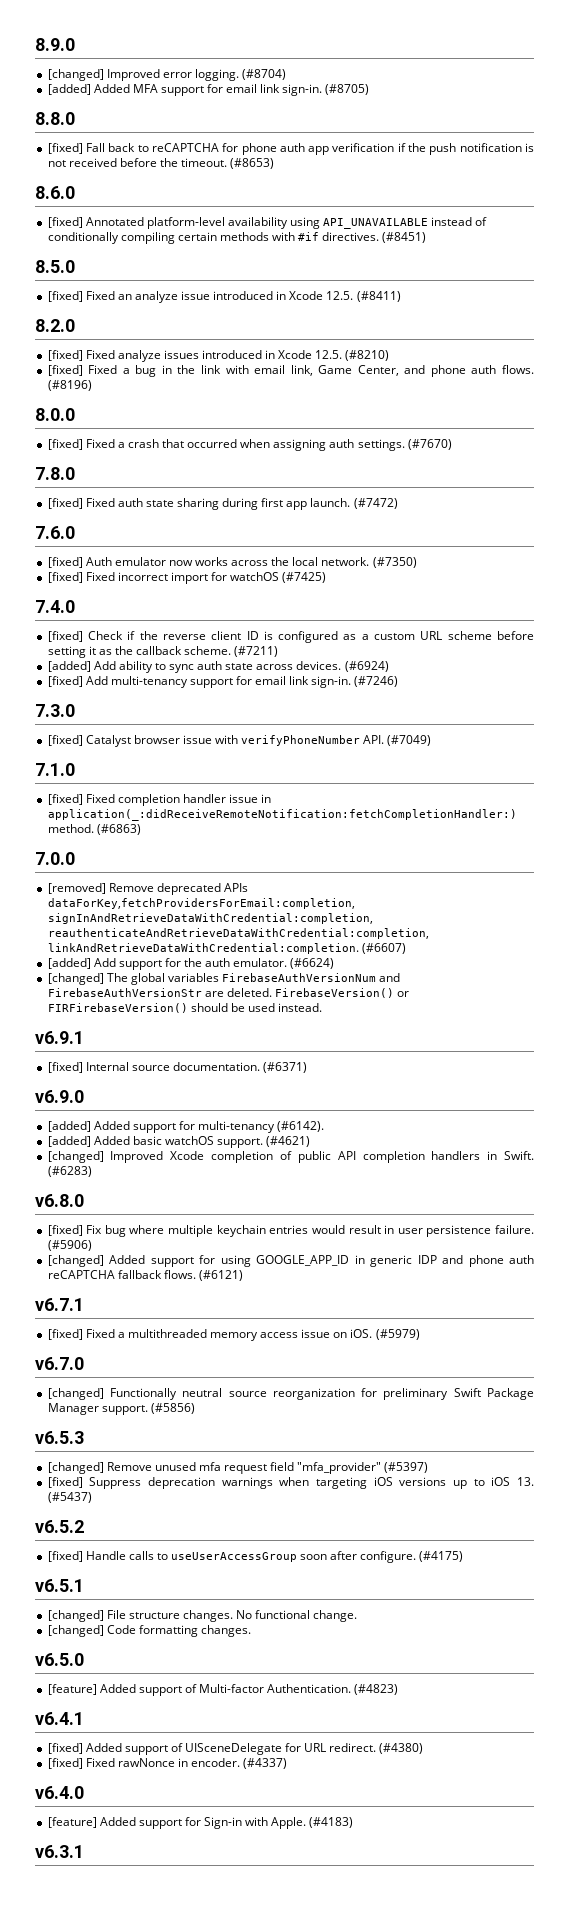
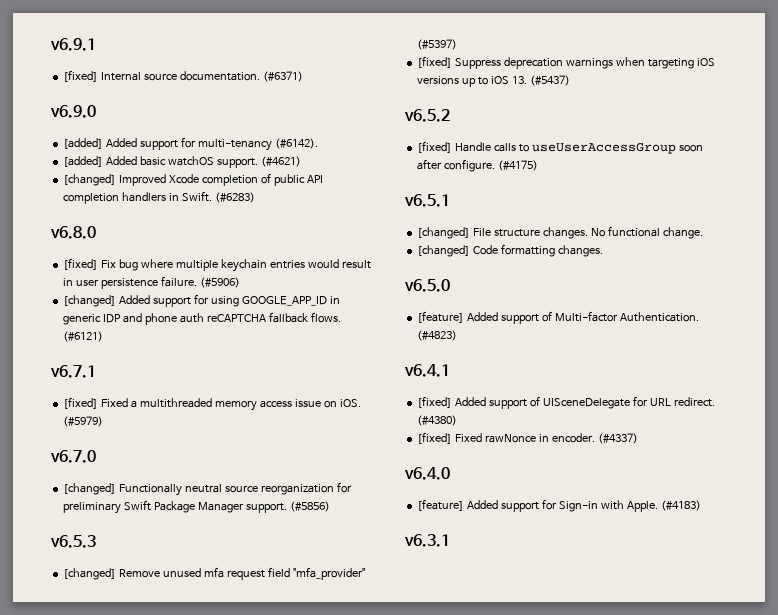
- 8.9.0
- [changed] Improved error logging. (#8704)
- [added] Added MFA support for email link sign-in. (#8705)
- 8.8.0
- [fixed] Fall back to reCAPTCHA for phone auth app verification if the push notification is not received before the timeout. (#8653)
- 8.6.0
- [fixed] Annotated platform-level availability using API_UNAVAILABLE instead of conditionally compiling certain methods with #if directives. (#8451)
- 8.5.0
- [fixed] Fixed an analyze issue introduced in Xcode 12.5. (#8411)
- 8.2.0
- [fixed] Fixed analyze issues introduced in Xcode 12.5. (#8210)
- [fixed] Fixed a bug in the link with email link, Game Center, and phone auth flows. (#8196)
- 8.0.0
- [fixed] Fixed a crash that occurred when assigning auth settings. (#7670)
- 7.8.0
- [fixed] Fixed auth state sharing during first app launch. (#7472)
- 7.6.0
- [fixed] Auth emulator now works across the local network. (#7350)
- [fixed] Fixed incorrect import for watchOS (#7425)
- 7.4.0
- [fixed] Check if the reverse client ID is configured as a custom URL scheme before setting it as the callback scheme. (#7211)
- [added] Add ability to sync auth state across devices. (#6924)
- [fixed] Add multi-tenancy support for email link sign-in. (#7246)
- 7.3.0
- [fixed] Catalyst browser issue with verifyPhoneNumber API. (#7049)
- 7.1.0
- [fixed] Fixed completion handler issue in application(_:didReceiveRemoteNotification:fetchCompletionHandler:) method. (#6863)
- 7.0.0
- [removed] Remove deprecated APIs dataForKey,fetchProvidersForEmail:completion, signInAndRetrieveDataWithCredential:completion, reauthenticateAndRetrieveDataWithCredential:completion, linkAndRetrieveDataWithCredential:completion. (#6607)
- [added] Add support for the auth emulator. (#6624)
- [changed] The global variables FirebaseAuthVersionNum and FirebaseAuthVersionStr are deleted. FirebaseVersion() or FIRFirebaseVersion() should be used instead.

